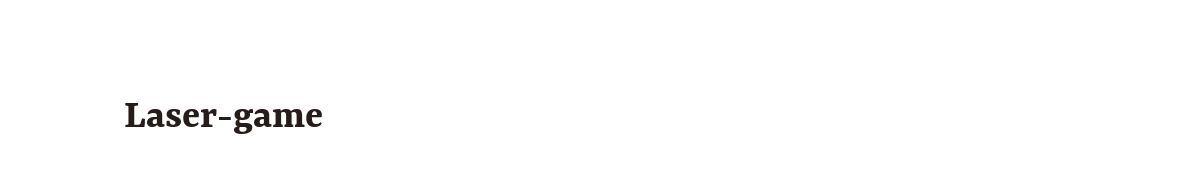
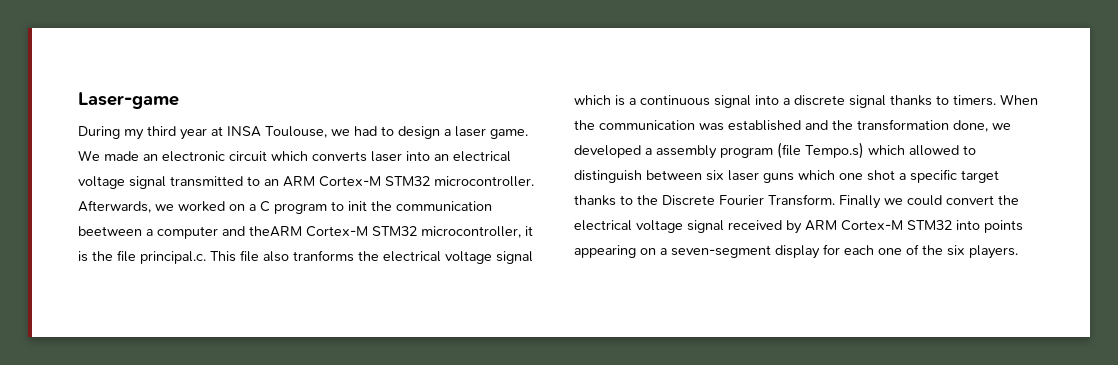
+ During my third year at INSA Toulouse, we had to design a laser game. We made an electronic circuit which converts laser into an electrical voltage signal transmitted to an ARM Cortex-M STM32 microcontroller. Afterwards, we worked on a C program to init the communication beetween a computer and theARM Cortex-M STM32 microcontroller, it is the file principal.c. This file also tranforms the electrical voltage signal which is a continuous signal into a discrete signal thanks to timers. When the communication was established and the transformation done, we developed a assembly program (file Tempo.s) which allowed to distinguish between six laser guns which one shot a specific target thanks to the Discrete Fourier Transform. Finally we could convert the electrical voltage signal received by ARM Cortex-M STM32 into points appearing on a seven-segment display for each one of the six players.

